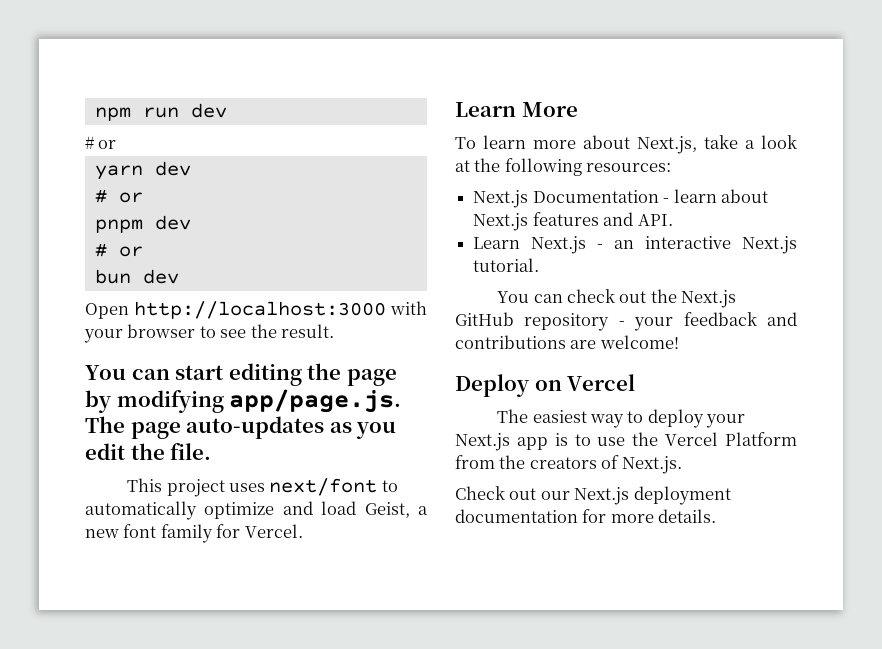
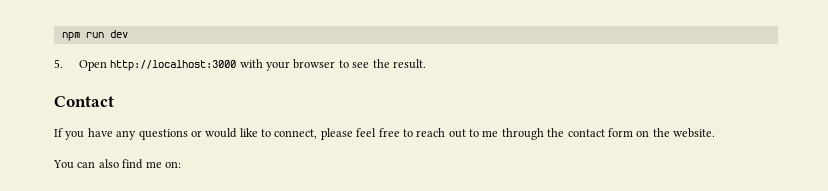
  npm run dev
- # or
- yarn dev
- # or
- pnpm dev
- # or
- bun dev
- Open http://localhost:3000 with your browser to see the result.
+ 5. Open http://localhost:3000 with your browser to see the result.
- You can start editing the page by modifying app/page.js. The page auto-updates as you edit the file.
- This project uses next/font to automatically optimize and load Geist, a new font family for Vercel.
- Learn More
- To learn more about Next.js, take a look at the following resources:
- Next.js Documentation - learn about Next.js features and API.
- Learn Next.js - an interactive Next.js tutorial.
- You can check out the Next.js GitHub repository - your feedback and contributions are welcome!
- Deploy on Vercel
- The easiest way to deploy your Next.js app is to use the Vercel Platform from the creators of Next.js.
- Check out our Next.js deployment documentation for more details.
+ Contact
+ If you have any questions or would like to connect, please feel free to reach out to me through the contact form on the website.
+ You can also find me on:

